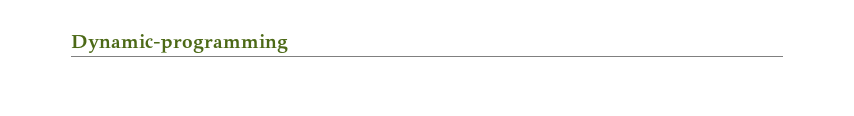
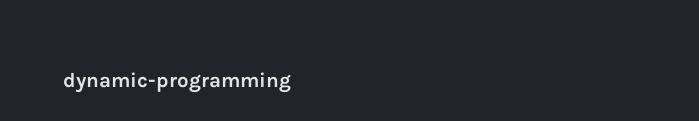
- Dynamic-programming
+ dynamic-programming

